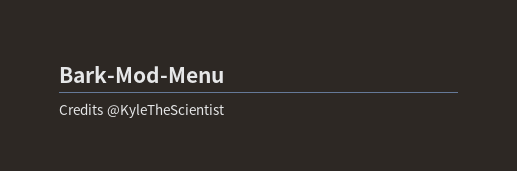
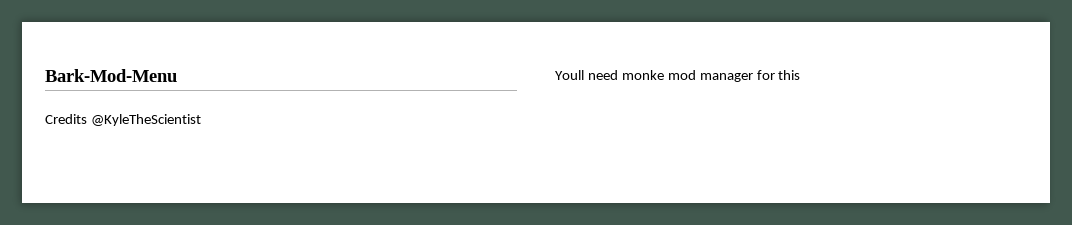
+ Youll need monke mod manager for this

